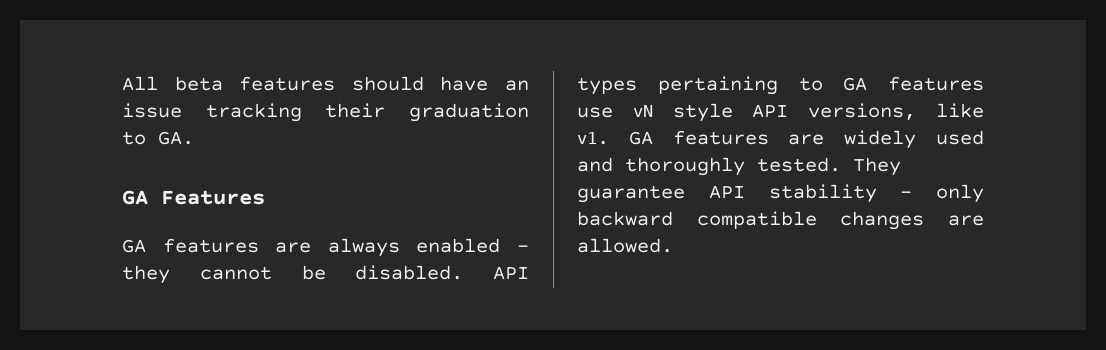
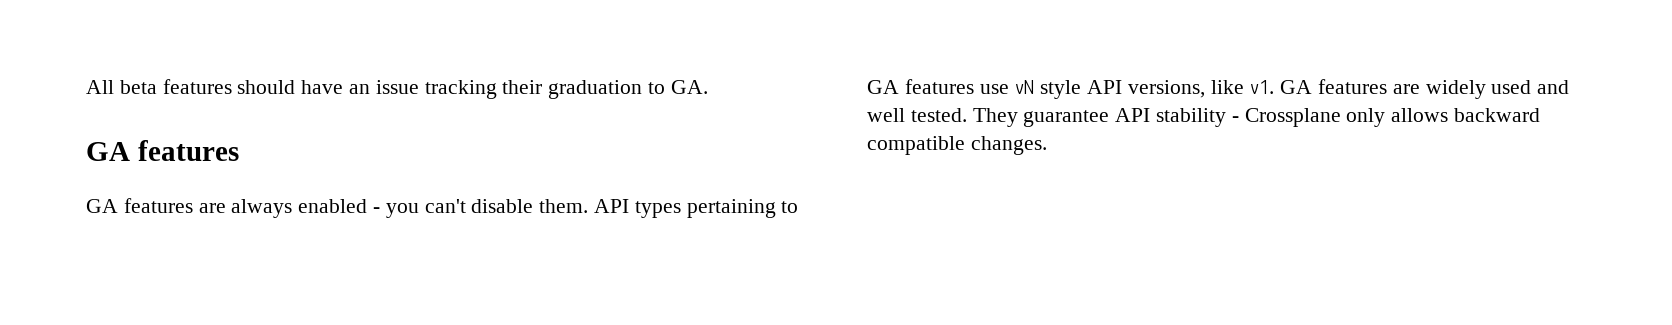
  All beta features should have an issue tracking their graduation to GA.
- GA Features
+ GA features
- GA features are always enabled - they cannot be disabled.
+ GA features are always enabled - you can't disable them.
- GA features are widely used and thoroughly tested.
+ GA features are widely used and well tested.
- They guarantee API stability - only backward compatible changes are allowed.
+ They guarantee API stability - Crossplane only allows backward compatible changes.

